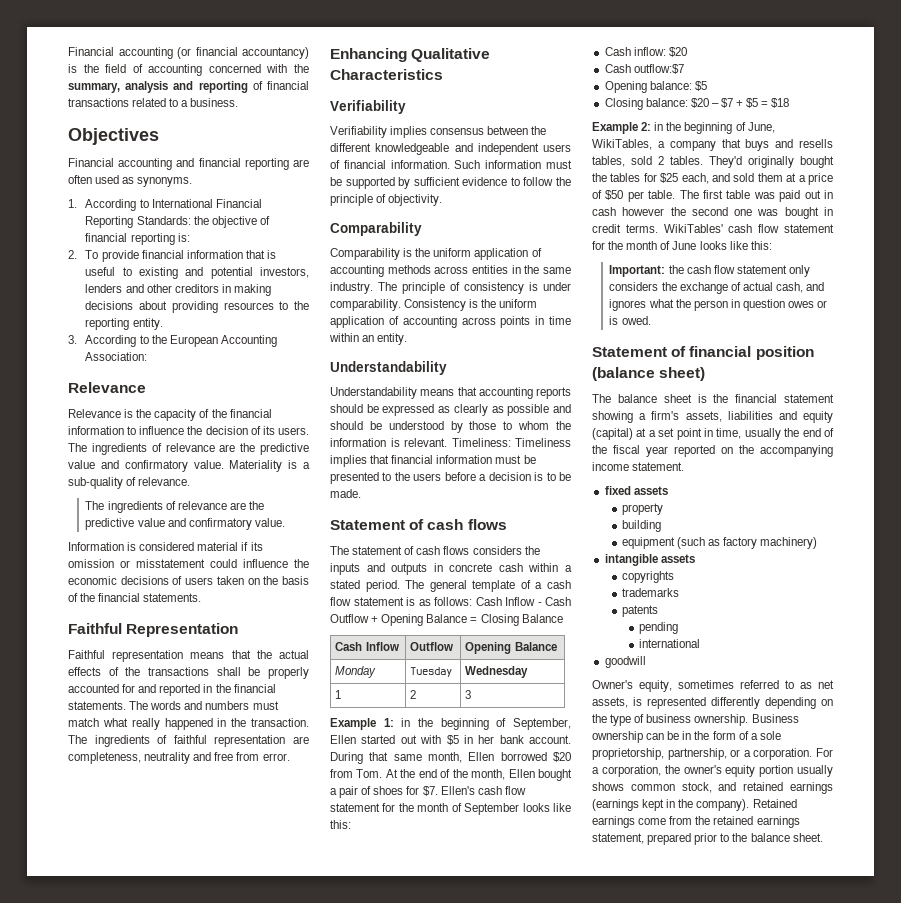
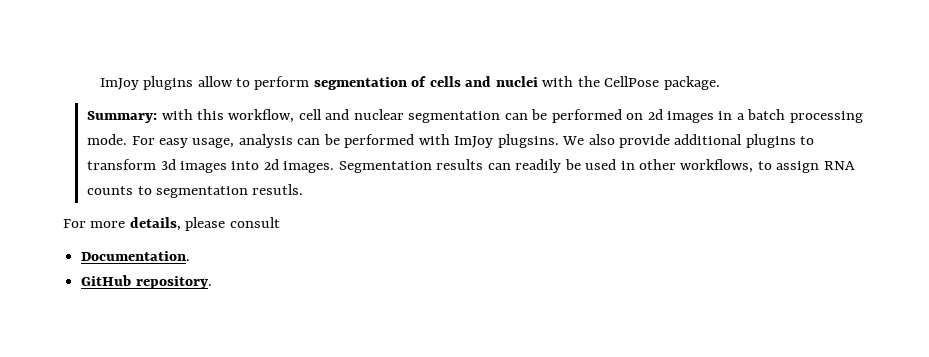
- Financial accounting (or financial accountancy) is the field of accounting concerned with the summary, analysis and reporting of financial transactions related to a business.
- Objectives
- Financial accounting and financial reporting are often used as synonyms.
- 1. According to International Financial Reporting Standards: the objective of financial reporting is:
- 2. To provide financial information that is useful to existing and potential investors, lenders and other creditors in making decisions about providing resources to the reporting entity.
- 3. According to the European Accounting Association:
- Relevance
- Relevance is the capacity of the financial information to influence the decision of its users. The ingredients of relevance are the predictive value and confirmatory value. Materiality is a sub-quality of relevance.
- The ingredients of relevance are the predictive value and confirmatory value.
- Information is considered material if its omission or misstatement could influence the economic decisions of users taken on the basis of the financial statements.
- Faithful Representation
- Faithful representation means that the actual effects of the transactions shall be properly accounted for and reported in the financial statements. The words and numbers must match what really happened in the transaction. The ingredients of faithful representation are completeness, neutrality and free from error.
- Enhancing Qualitative Characteristics
- Verifiability
- Verifiability implies consensus between the different knowledgeable and independent users of financial information. Such information must be supported by sufficient evidence to follow the principle of objectivity.
- Comparability
- Comparability is the uniform application of accounting methods across entities in the same industry. The principle of consistency is under comparability. Consistency is the uniform application of accounting across points in time within an entity.
- Understandability
- Understandability means that accounting reports should be expressed as clearly as possible and should be understood by those to whom the information is relevant. Timeliness: Timeliness implies that financial information must be presented to the users before a decision is to be made.
- Statement of cash flows
- The statement of cash flows considers the inputs and outputs in concrete cash within a stated period. The general template of a cash flow statement is as follows: Cash Inflow - Cash Outflow + Opening Balance = Closing Balance
- Cash Inflow | Outflow | Opening Balance
- Monday | Tuesday | Wednesday
- 1 | 2 | 3
- Example 1: in the beginning of September, Ellen started out with $5 in her bank account. During that same month, Ellen borrowed $20 from Tom. At the end of the month, Ellen bought a pair of shoes for $7. Ellen's cash flow statement for the month of September looks like this:
- Cash inflow: $20
- Cash outflow:$7
- Opening balance: $5
- Closing balance: $20 – $7 + $5 = $18
- Example 2: in the beginning of June, WikiTables, a company that buys and resells tables, sold 2 tables. They'd originally bought the tables for $25 each, and sold them at a price of $50 per table. The first table was paid out in cash however the second one was bought in credit terms. WikiTables' cash flow statement for the month of June looks like this:
- Important: the cash flow statement only considers the exchange of actual cash, and ignores what the person in question owes or is owed.
- Statement of financial position (balance sheet)
- The balance sheet is the financial statement showing a firm's assets, liabilities and equity (capital) at a set point in time, usually the end of the fiscal year reported on the accompanying income statement.
- fixed assets
- property
- building
- equipment (such as factory machinery)
- intangible assets
- copyrights
- trademarks
- patents
- pending
- international
- goodwill
- Owner's equity, sometimes referred to as net assets, is represented differently depending on the type of business ownership. Business ownership can be in the form of a sole proprietorship, partnership, or a corporation. For a corporation, the owner's equity portion usually shows common stock, and retained earnings (earnings kept in the company). Retained earnings come from the retained earnings statement, prepared prior to the balance sheet.
+ ImJoy plugins allow to perform segmentation of cells and nuclei with the CellPose package.
+ Summary: with this workflow, cell and nuclear segmentation can be performed on 2d images in a batch processing mode. For easy usage, analysis can be performed with ImJoy plugsins. We also provide additional plugins to transform 3d images into 2d images. Segmentation results can readily be used in other workflows, to assign RNA counts to segmentation resutls.
+ For more details, please consult
+ Documentation.
+ GitHub repository.

